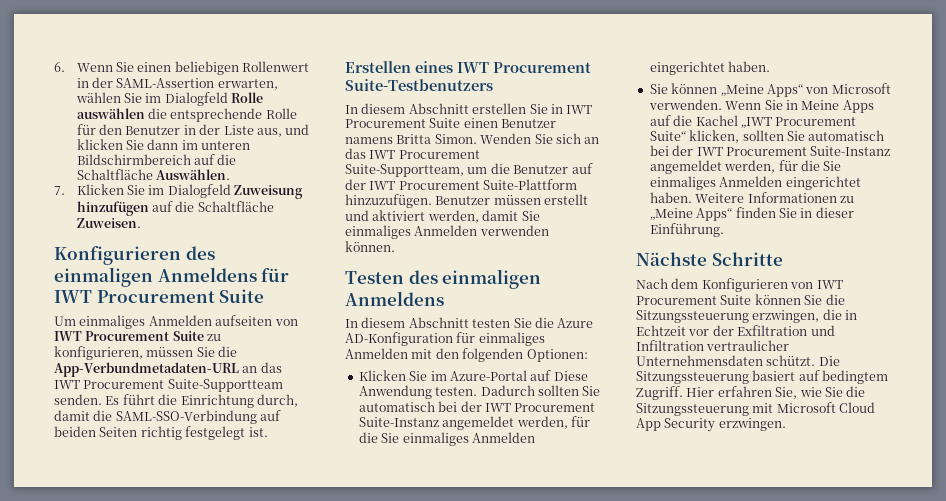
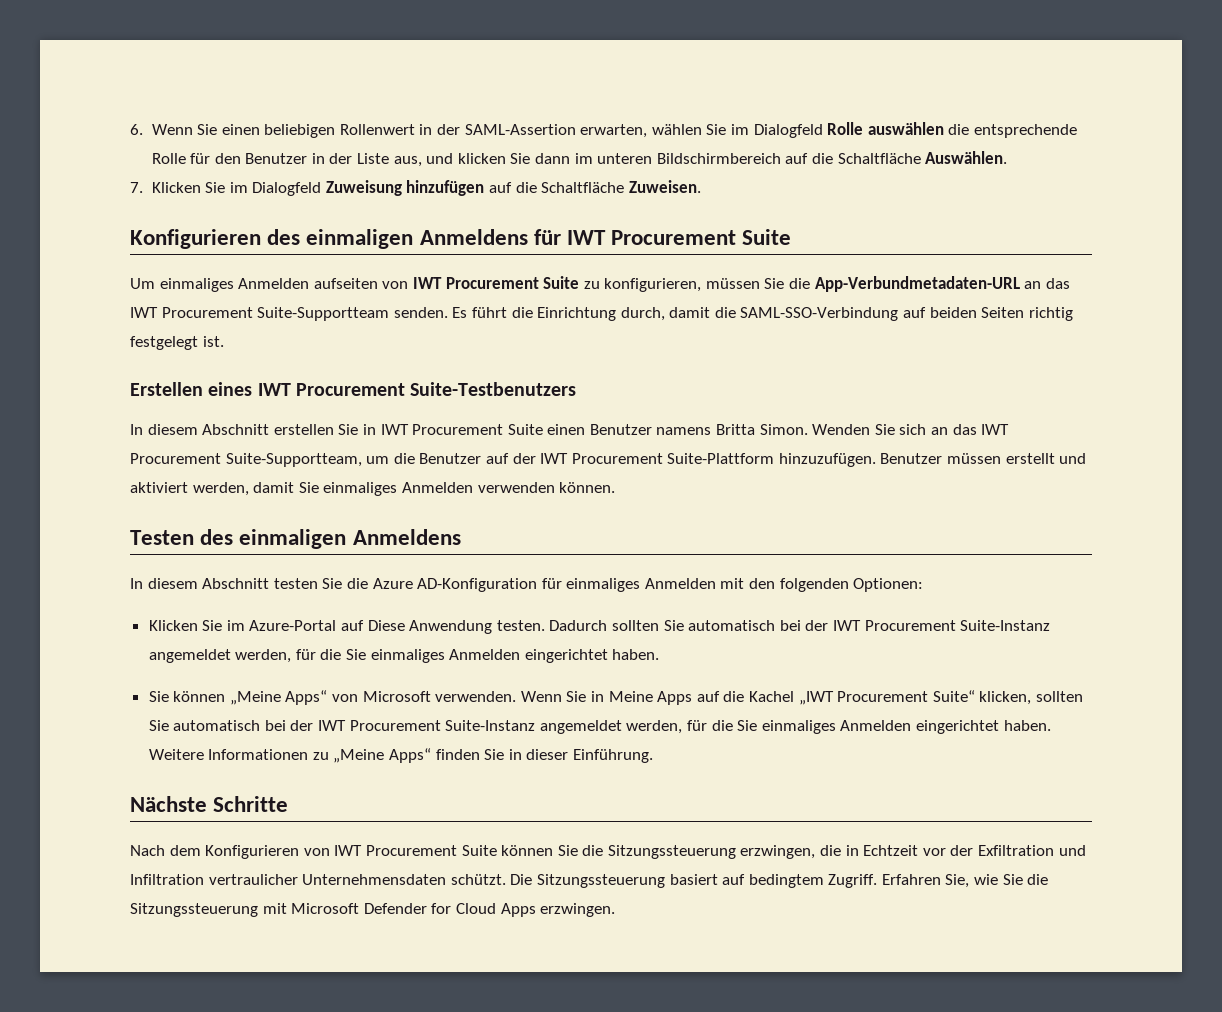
- Hier erfahren Sie, wie Sie die Sitzungssteuerung mit Microsoft Cloud App Security erzwingen.
+ Erfahren Sie, wie Sie die Sitzungssteuerung mit Microsoft Defender for Cloud Apps erzwingen.

